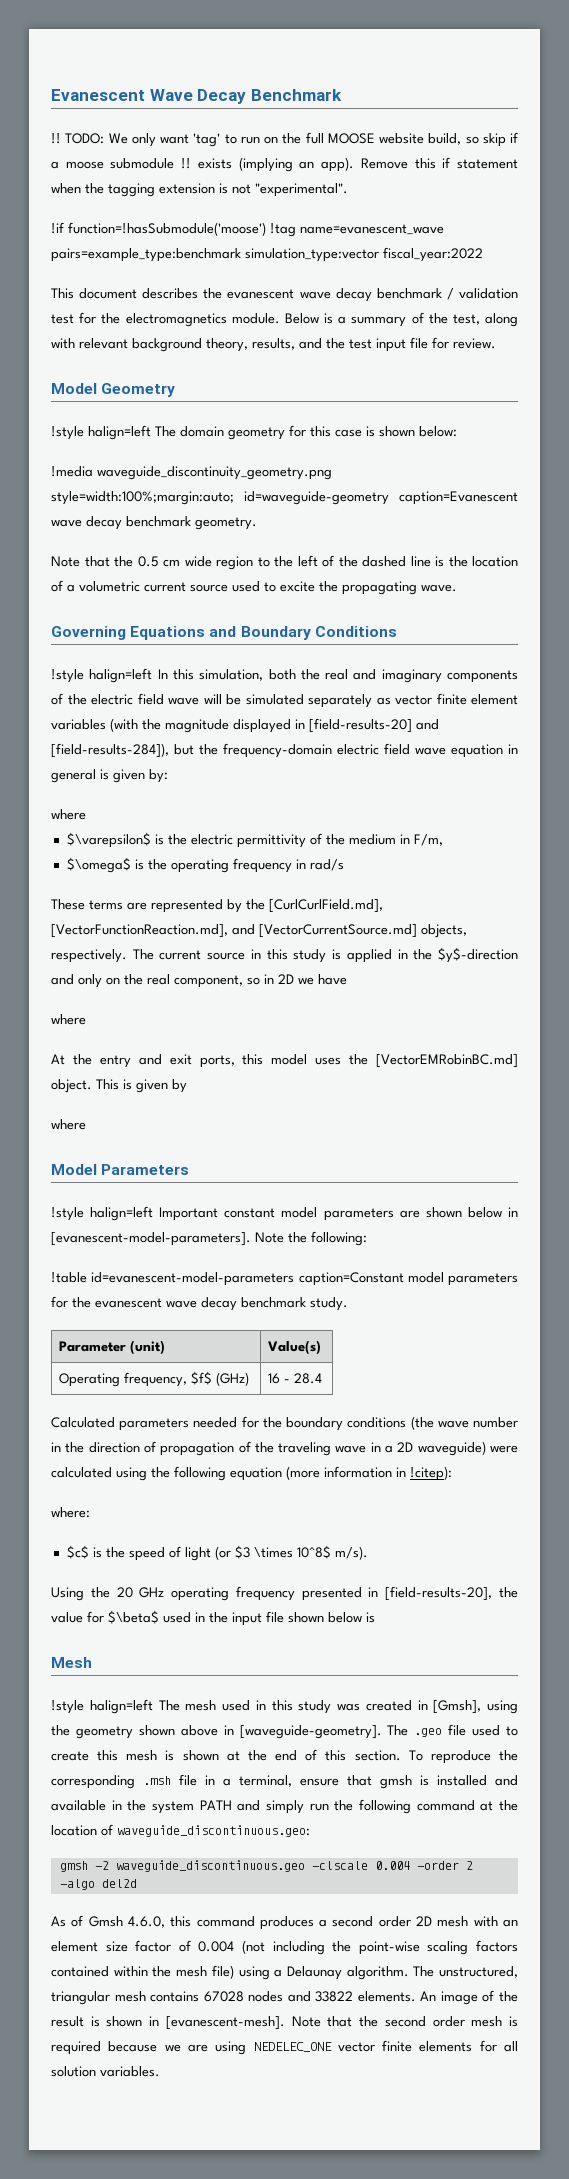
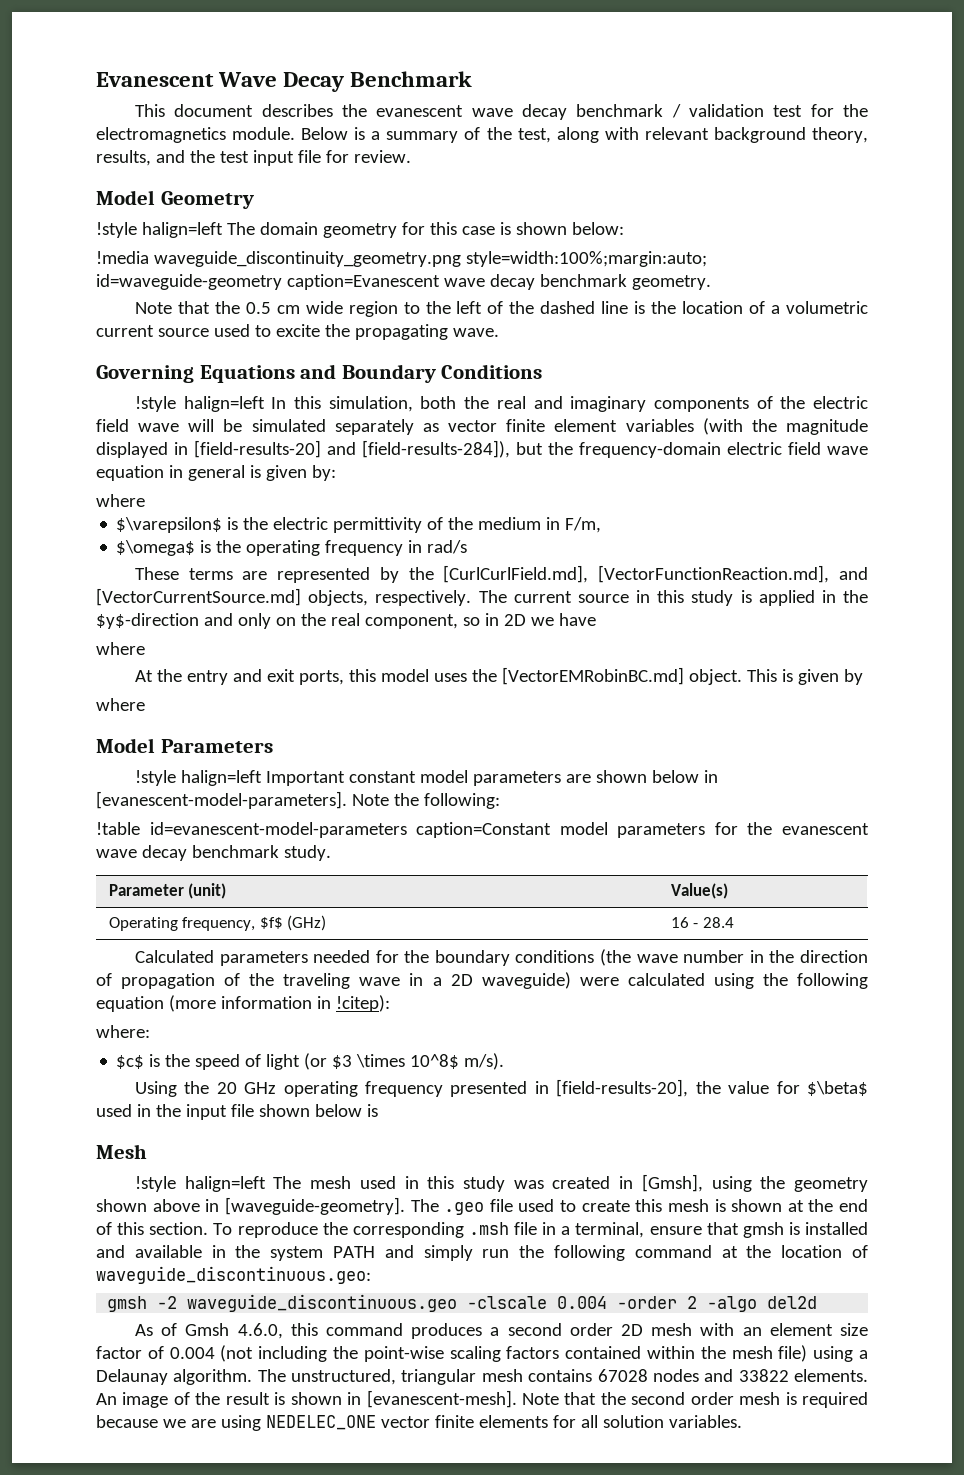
- !! TODO: We only want 'tag' to run on the full MOOSE website build, so skip if a moose submodule !! exists (implying an app). Remove this if statement when the tagging extension is not "experimental".
- !if function=!hasSubmodule('moose') !tag name=evanescent_wave pairs=example_type:benchmark simulation_type:vector fiscal_year:2022

